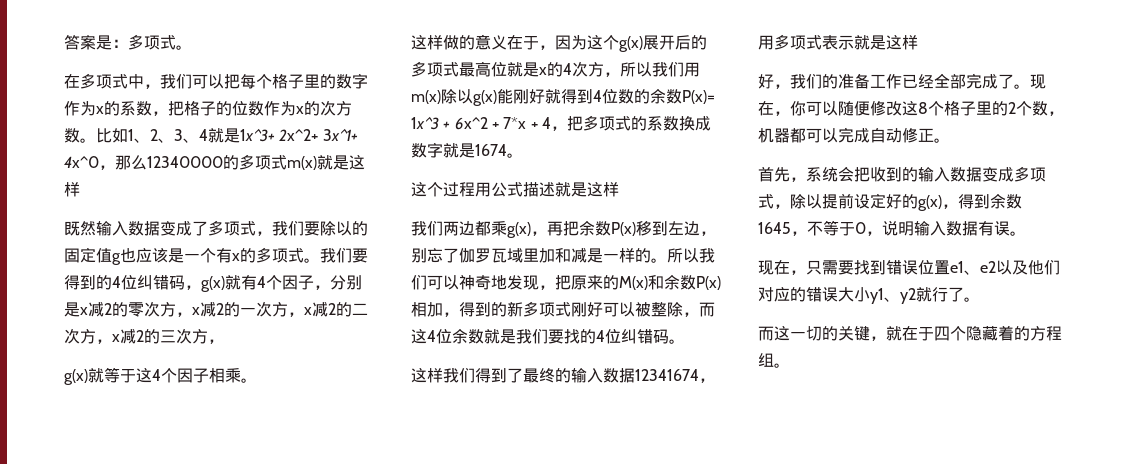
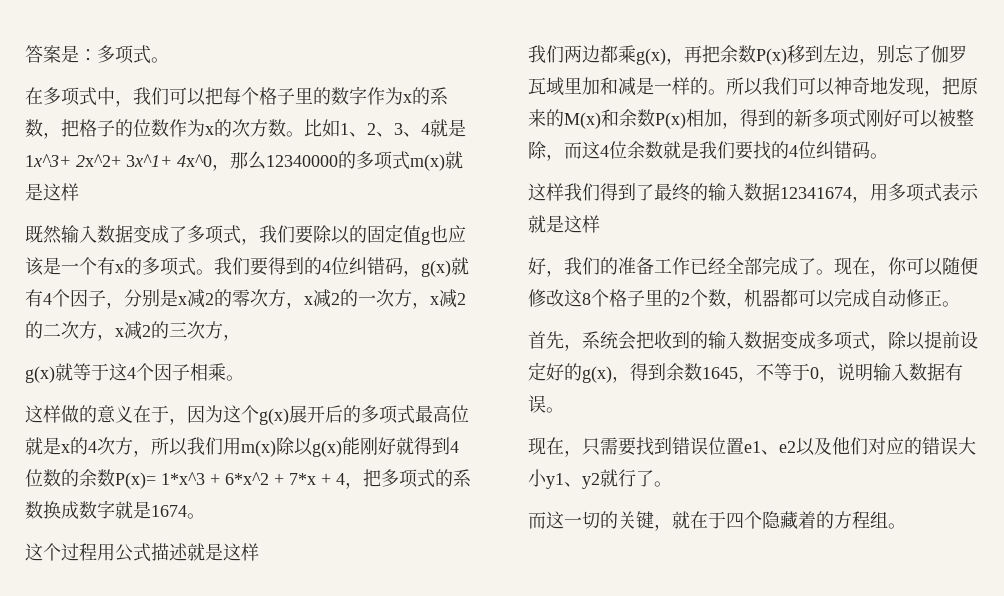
- 这样做的意义在于，因为这个g(x)展开后的多项式最高位就是x的4次方，所以我们用m(x)除以g(x)能刚好就得到4位数的余数P(x)= 1x^3 + 6x^2 + 7*x + 4，把多项式的系数换成数字就是1674。
+ 这样做的意义在于，因为这个g(x)展开后的多项式最高位就是x的4次方，所以我们用m(x)除以g(x)能刚好就得到4位数的余数P(x)= 1*x^3 + 6*x^2 + 7*x + 4，把多项式的系数换成数字就是1674。

